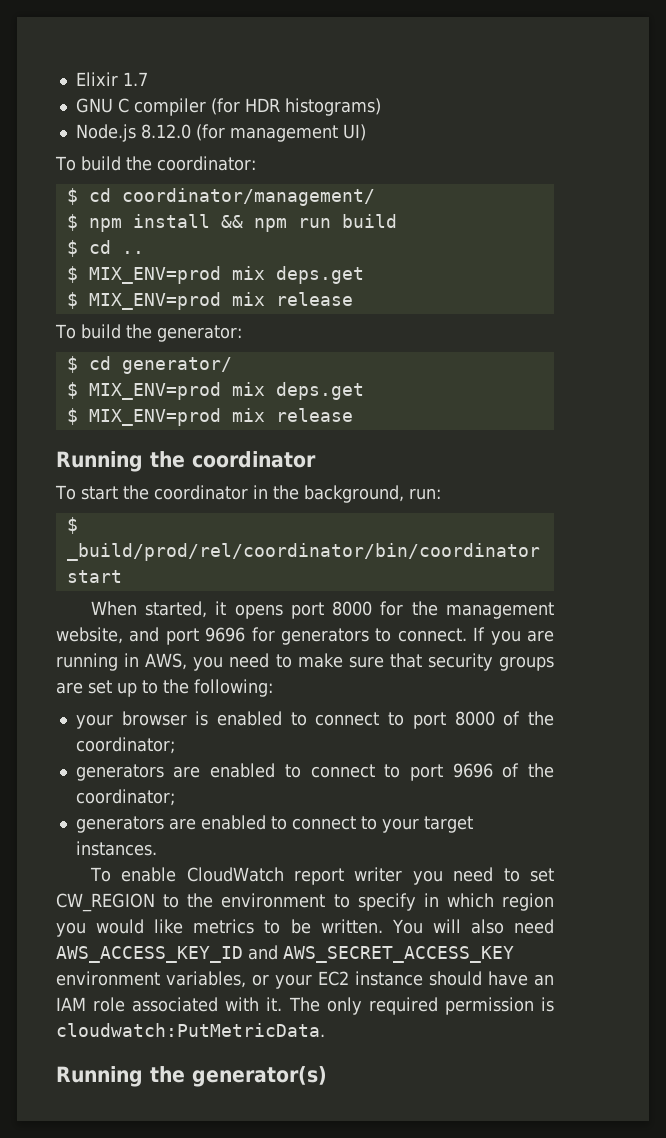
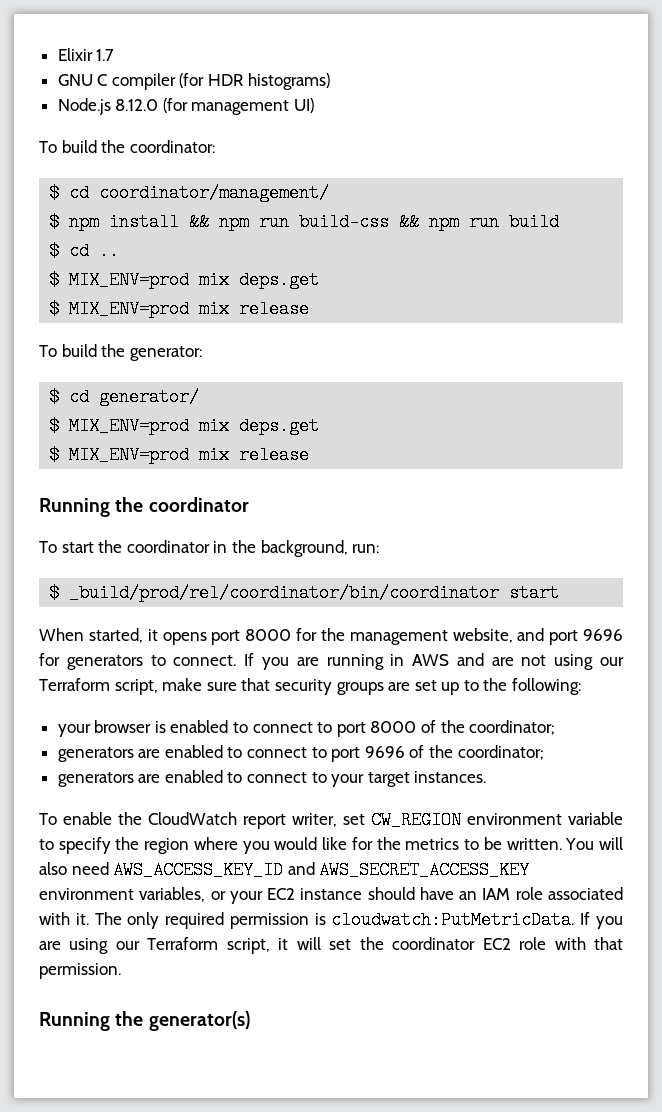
- $ npm install && npm run build
+ $ npm install && npm run build-css && npm run build
- If you are running in AWS, you need to make sure that security groups are set up to the following:
+ If you are running in AWS and are not using our Terraform script, make sure that security groups are set up to the following:
- To enable CloudWatch report writer you need to set CW_REGION to the environment to specify in which region you would like metrics to be written.
+ To enable the CloudWatch report writer, set CW_REGION environment variable to specify the region where you would like for the metrics to be written.
+ If you are using our Terraform script, it will set the coordinator EC2 role with that permission.

